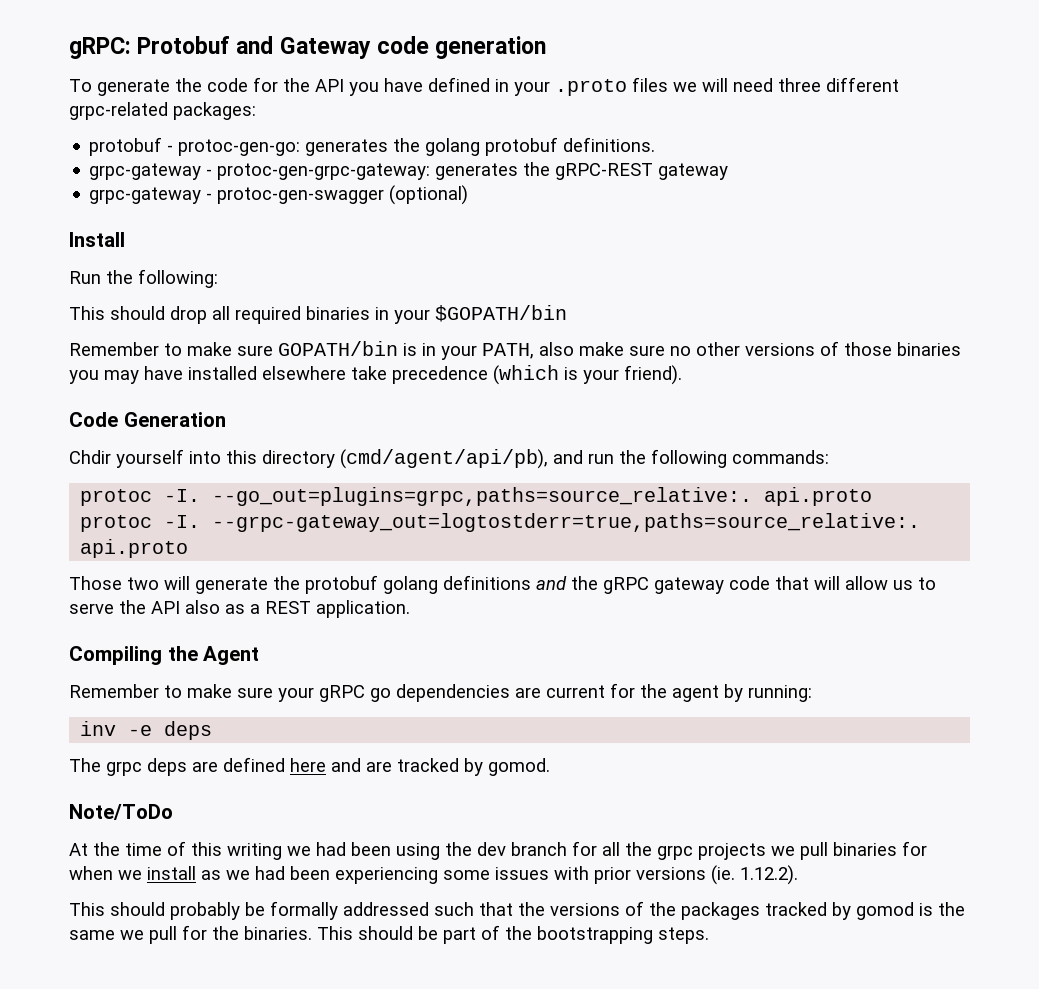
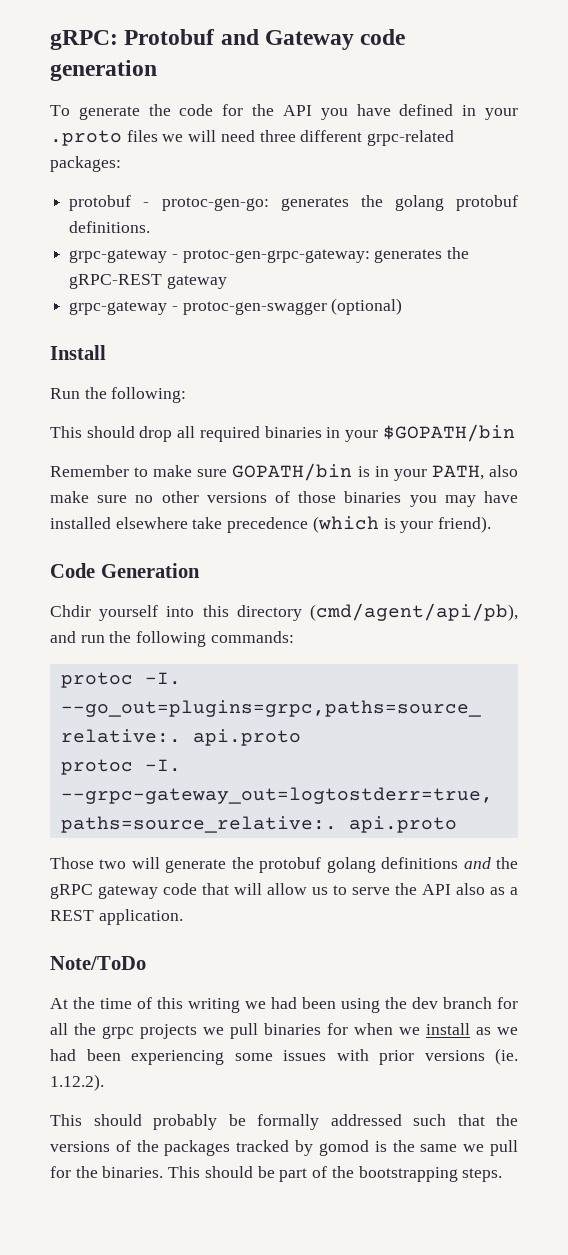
- Compiling the Agent
- Remember to make sure your gRPC go dependencies are current for the agent by running:
- inv -e deps
- The grpc deps are defined here and are tracked by gomod.

